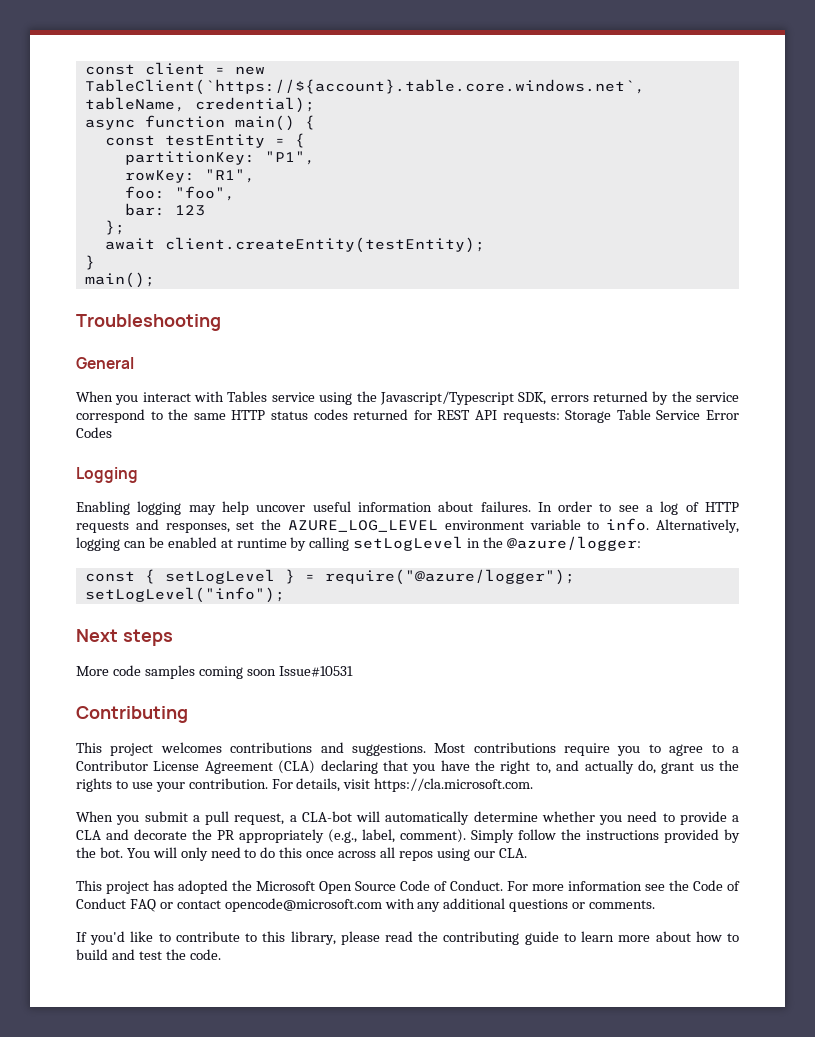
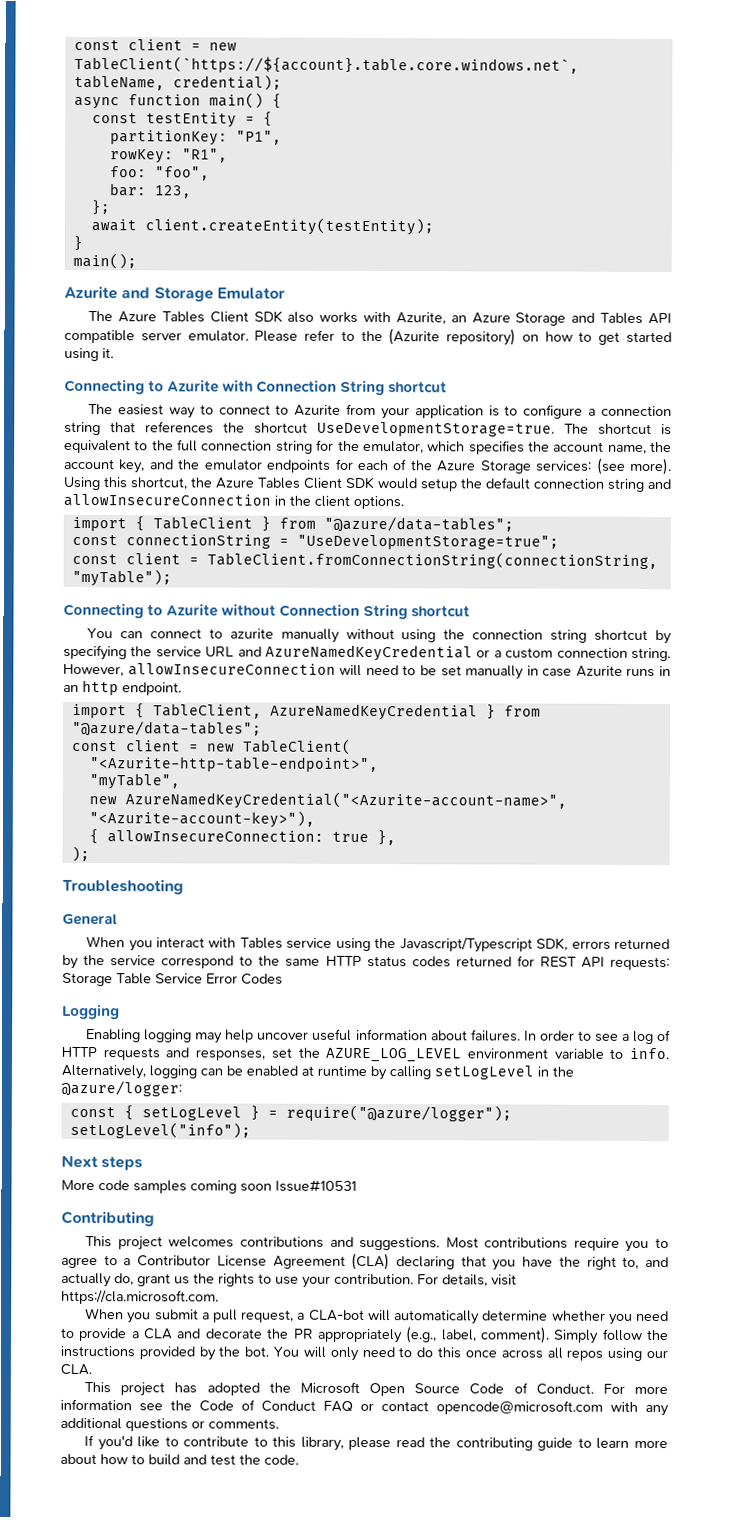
- bar: 123
+ bar: 123,
+ Azurite and Storage Emulator
+ The Azure Tables Client SDK also works with Azurite, an Azure Storage and Tables API compatible server emulator. Please refer to the (Azurite repository) on how to get started using it.
+ Connecting to Azurite with Connection String shortcut
+ The easiest way to connect to Azurite from your application is to configure a connection string that references the shortcut UseDevelopmentStorage=true. The shortcut is equivalent to the full connection string for the emulator, which specifies the account name, the account key, and the emulator endpoints for each of the Azure Storage services: (see more). Using this shortcut, the Azure Tables Client SDK would setup the default connection string and allowInsecureConnection in the client options.
+ import { TableClient } from "@azure/data-tables";
+ const connectionString = "UseDevelopmentStorage=true";
+ const client = TableClient.fromConnectionString(connectionString, "myTable");
+ Connecting to Azurite without Connection String shortcut
+ You can connect to azurite manually without using the connection string shortcut by specifying the service URL and AzureNamedKeyCredential or a custom connection string. However, allowInsecureConnection will need to be set manually in case Azurite runs in an http endpoint.
+ import { TableClient, AzureNamedKeyCredential } from "@azure/data-tables";
+ const client = new TableClient(
+ "<Azurite-http-table-endpoint>",
+ "myTable",
+ new AzureNamedKeyCredential("<Azurite-account-name>", "<Azurite-account-key>"),
+ { allowInsecureConnection: true },
+ );

